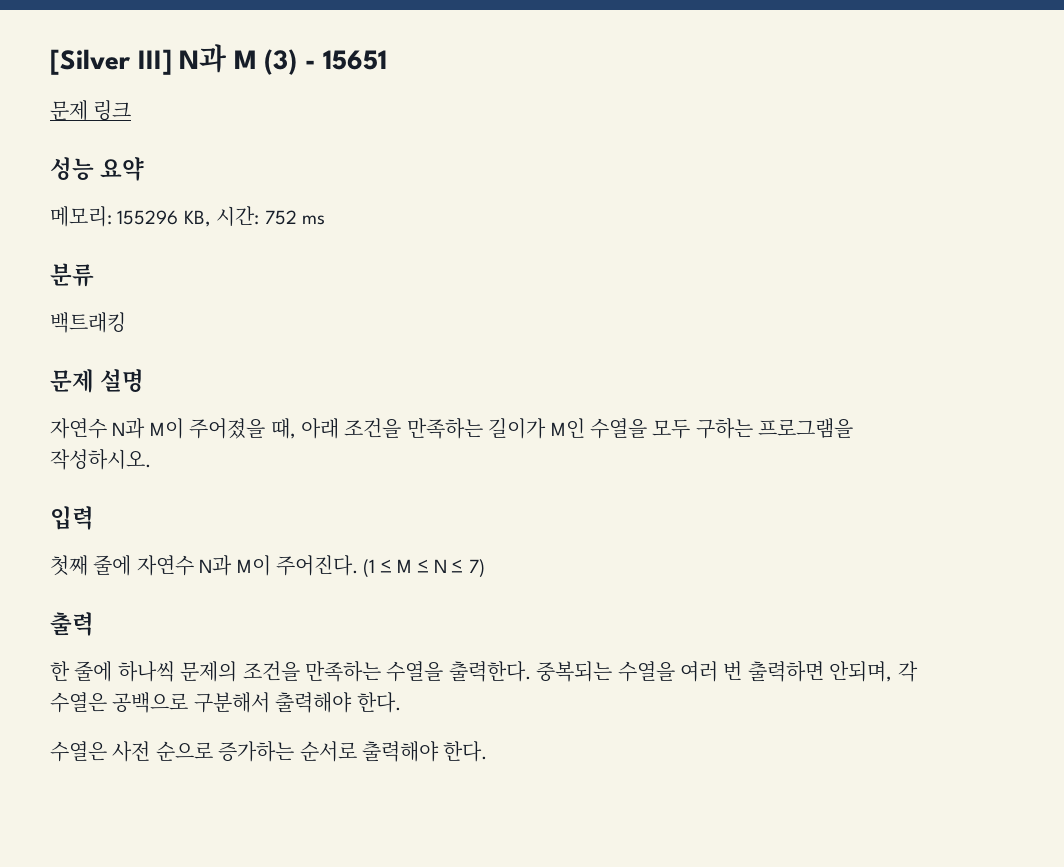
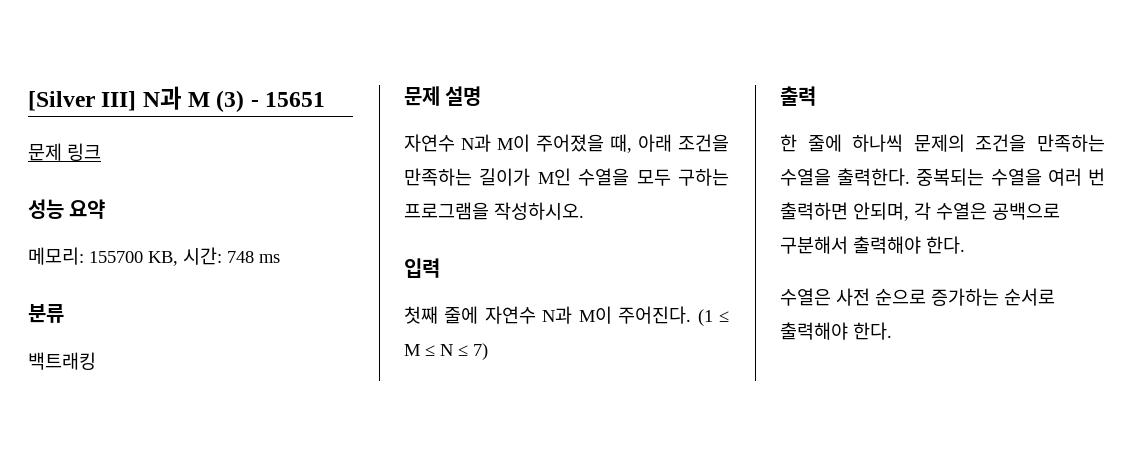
- 메모리: 155296 KB, 시간: 752 ms
+ 메모리: 155700 KB, 시간: 748 ms

